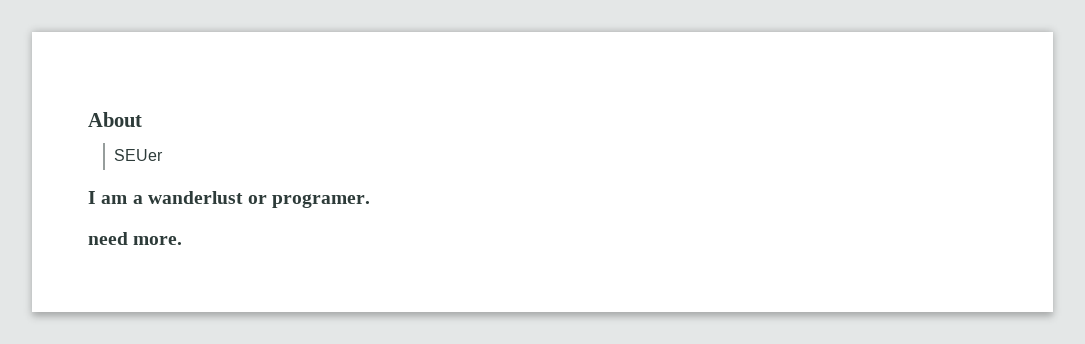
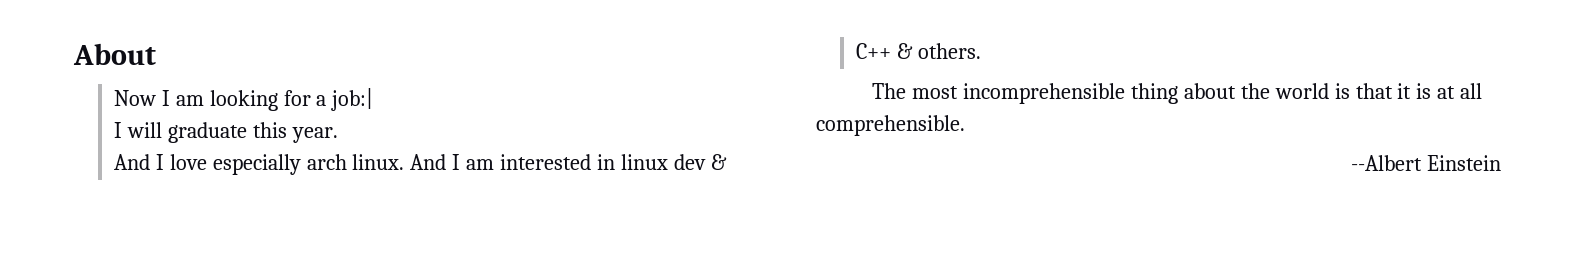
- SEUer
- I am a wanderlust or programer.
- need more.
+ Now I am looking for a job:|
+ I will graduate this year.
+ And I love especially arch linux. And I am interested in linux dev & C++ & others.
+ The most incomprehensible thing about the world is that it is at all comprehensible.
+ --Albert Einstein

